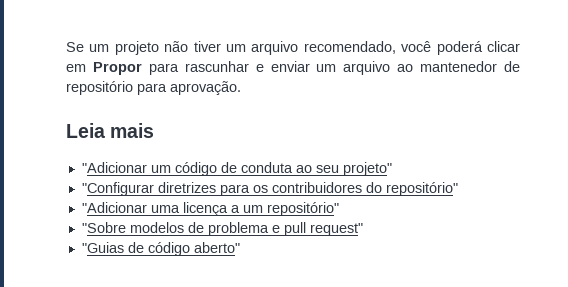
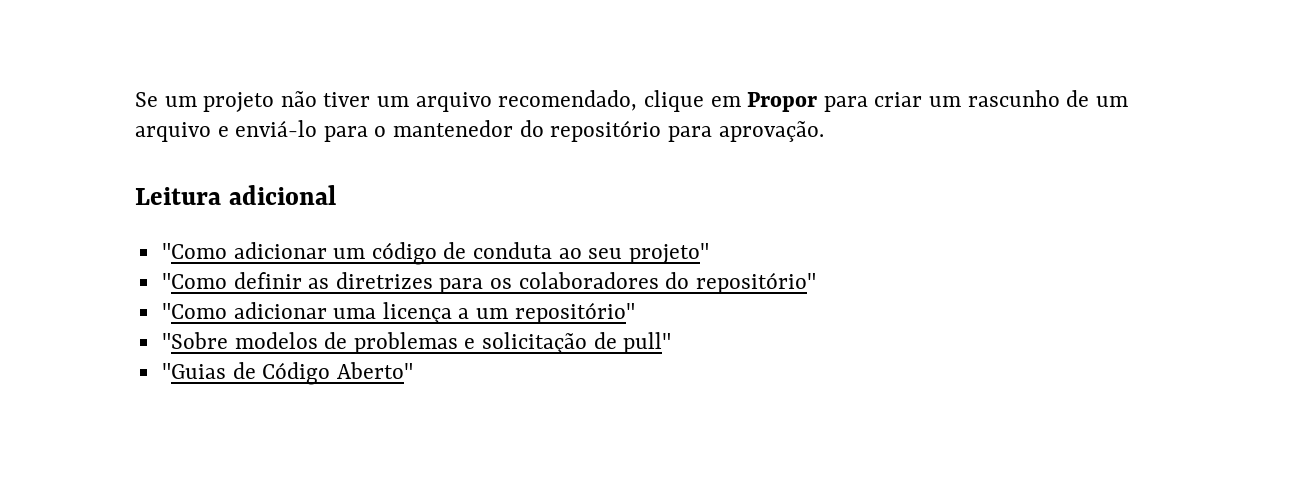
- Se um projeto não tiver um arquivo recomendado, você poderá clicar em Propor para rascunhar e enviar um arquivo ao mantenedor de repositório para aprovação.
+ Se um projeto não tiver um arquivo recomendado, clique em Propor para criar um rascunho de um arquivo e enviá-lo para o mantenedor do repositório para aprovação.
- Leia mais
- "Adicionar um código de conduta ao seu projeto"
+ Leitura adicional
+ "Como adicionar um código de conduta ao seu projeto"
- "Configurar diretrizes para os contribuidores do repositório"
+ "Como definir as diretrizes para os colaboradores do repositório"
- "Adicionar uma licença a um repositório"
+ "Como adicionar uma licença a um repositório"
- "Sobre modelos de problema e pull request"
+ "Sobre modelos de problemas e solicitação de pull"
- "Guias de código aberto"
+ "Guias de Código Aberto"

